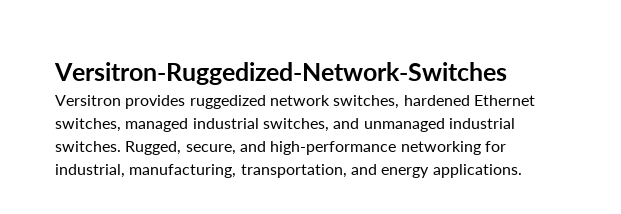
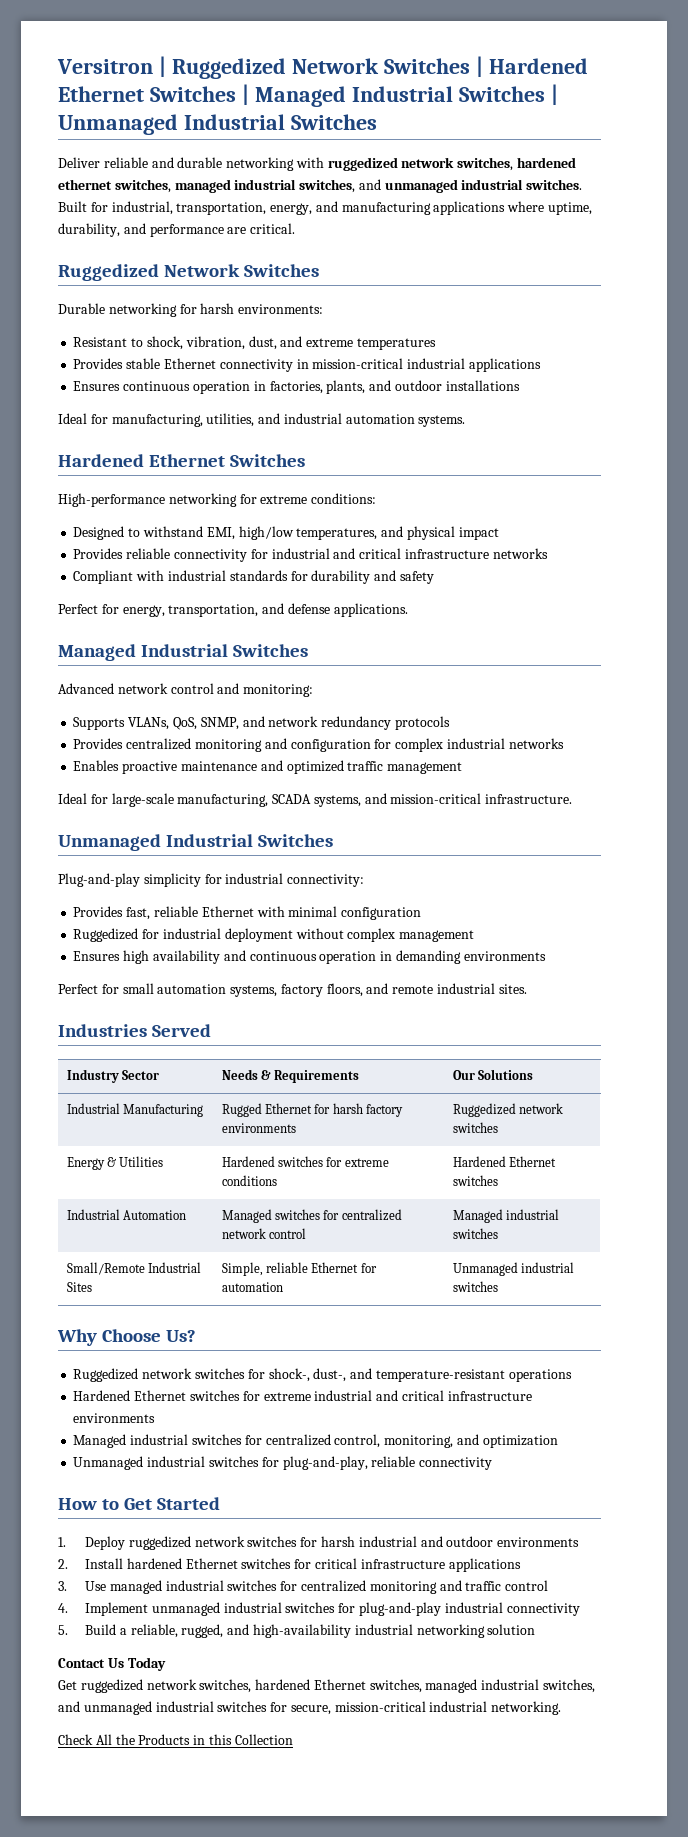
- Versitron-Ruggedized-Network-Switches
- Versitron provides ruggedized network switches, hardened Ethernet switches, managed industrial switches, and unmanaged industrial switches. Rugged, secure, and high-performance networking for industrial, manufacturing, transportation, and energy applications.
+ Versitron | Ruggedized Network Switches | Hardened Ethernet Switches | Managed Industrial Switches | Unmanaged Industrial Switches
+ Deliver reliable and durable networking with ruggedized network switches, hardened ethernet switches, managed industrial switches, and unmanaged industrial switches. Built for industrial, transportation, energy, and manufacturing applications where uptime, durability, and performance are critical.
+ Ruggedized Network Switches
+ Durable networking for harsh environments:
+ Resistant to shock, vibration, dust, and extreme temperatures
+ Provides stable Ethernet connectivity in mission-critical industrial applications
+ Ensures continuous operation in factories, plants, and outdoor installations
+ Ideal for manufacturing, utilities, and industrial automation systems.
+ Hardened Ethernet Switches
+ High-performance networking for extreme conditions:
+ Designed to withstand EMI, high/low temperatures, and physical impact
+ Provides reliable connectivity for industrial and critical infrastructure networks
+ Compliant with industrial standards for durability and safety
+ Perfect for energy, transportation, and defense applications.
+ Managed Industrial Switches
+ Advanced network control and monitoring:
+ Supports VLANs, QoS, SNMP, and network redundancy protocols
+ Provides centralized monitoring and configuration for complex industrial networks
+ Enables proactive maintenance and optimized traffic management
+ Ideal for large-scale manufacturing, SCADA systems, and mission-critical infrastructure.
+ Unmanaged Industrial Switches
+ Plug-and-play simplicity for industrial connectivity:
+ Provides fast, reliable Ethernet with minimal configuration
+ Ruggedized for industrial deployment without complex management
+ Ensures high availability and continuous operation in demanding environments
+ Perfect for small automation systems, factory floors, and remote industrial sites.
+ Industries Served
+ Industry Sector | Needs & Requirements | Our Solutions
+ Industrial Manufacturing | Rugged Ethernet for harsh factory environments | Ruggedized network switches
+ Energy & Utilities | Hardened switches for extreme conditions | Hardened Ethernet switches
+ Industrial Automation | Managed switches for centralized network control | Managed industrial switches
+ Small/Remote Industrial Sites | Simple, reliable Ethernet for automation | Unmanaged industrial switches
+ Why Choose Us?
+ Ruggedized network switches for shock-, dust-, and temperature-resistant operations
+ Hardened Ethernet switches for extreme industrial and critical infrastructure environments
+ Managed industrial switches for centralized control, monitoring, and optimization
+ Unmanaged industrial switches for plug-and-play, reliable connectivity
+ How to Get Started
+ 1. Deploy ruggedized network switches for harsh industrial and outdoor environments
+ 2. Install hardened Ethernet switches for critical infrastructure applications
+ 3. Use managed industrial switches for centralized monitoring and traffic control
+ 4. Implement unmanaged industrial switches for plug-and-play industrial connectivity
+ 5. Build a reliable, rugged, and high-availability industrial networking solution
+ Contact Us Today
+ Get ruggedized network switches, hardened Ethernet switches, managed industrial switches, and unmanaged industrial switches for secure, mission-critical industrial networking.
+ Check All the Products in this Collection

